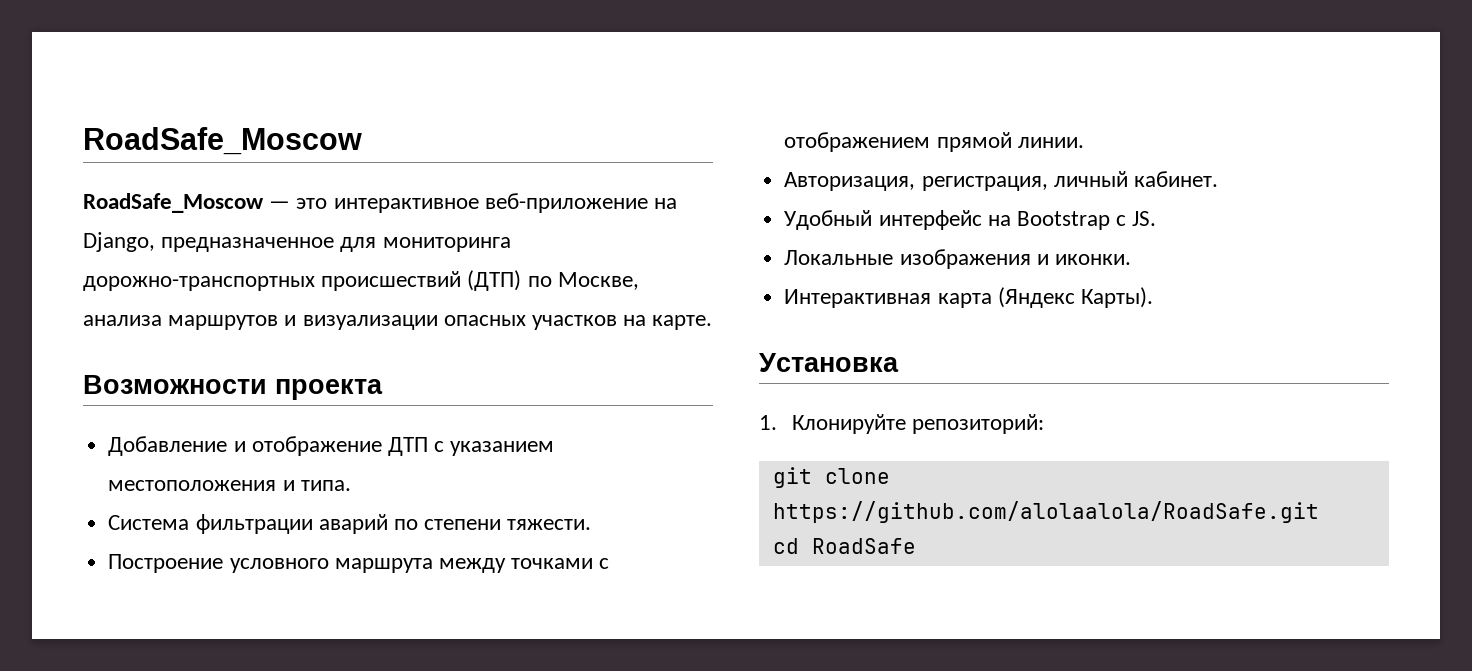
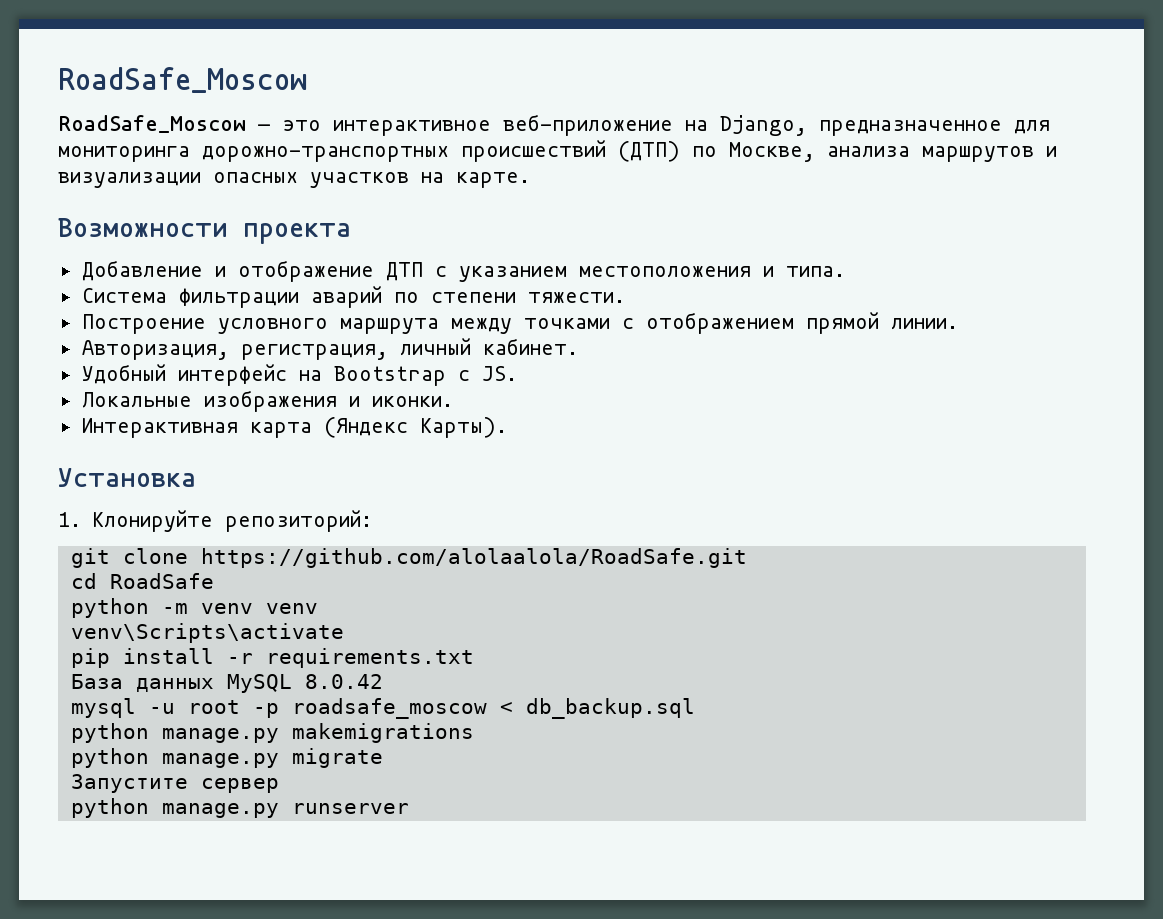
+ python -m venv venv
+ venv\Scripts\activate
+ pip install -r requirements.txt
+ База данных MySQL 8.0.42
+ mysql -u root -p roadsafe_moscow < db_backup.sql
+ python manage.py makemigrations
+ python manage.py migrate
+ Запустите сервер
+ python manage.py runserver

